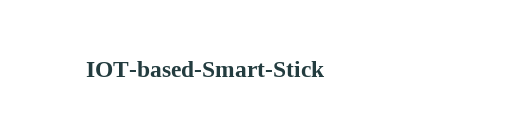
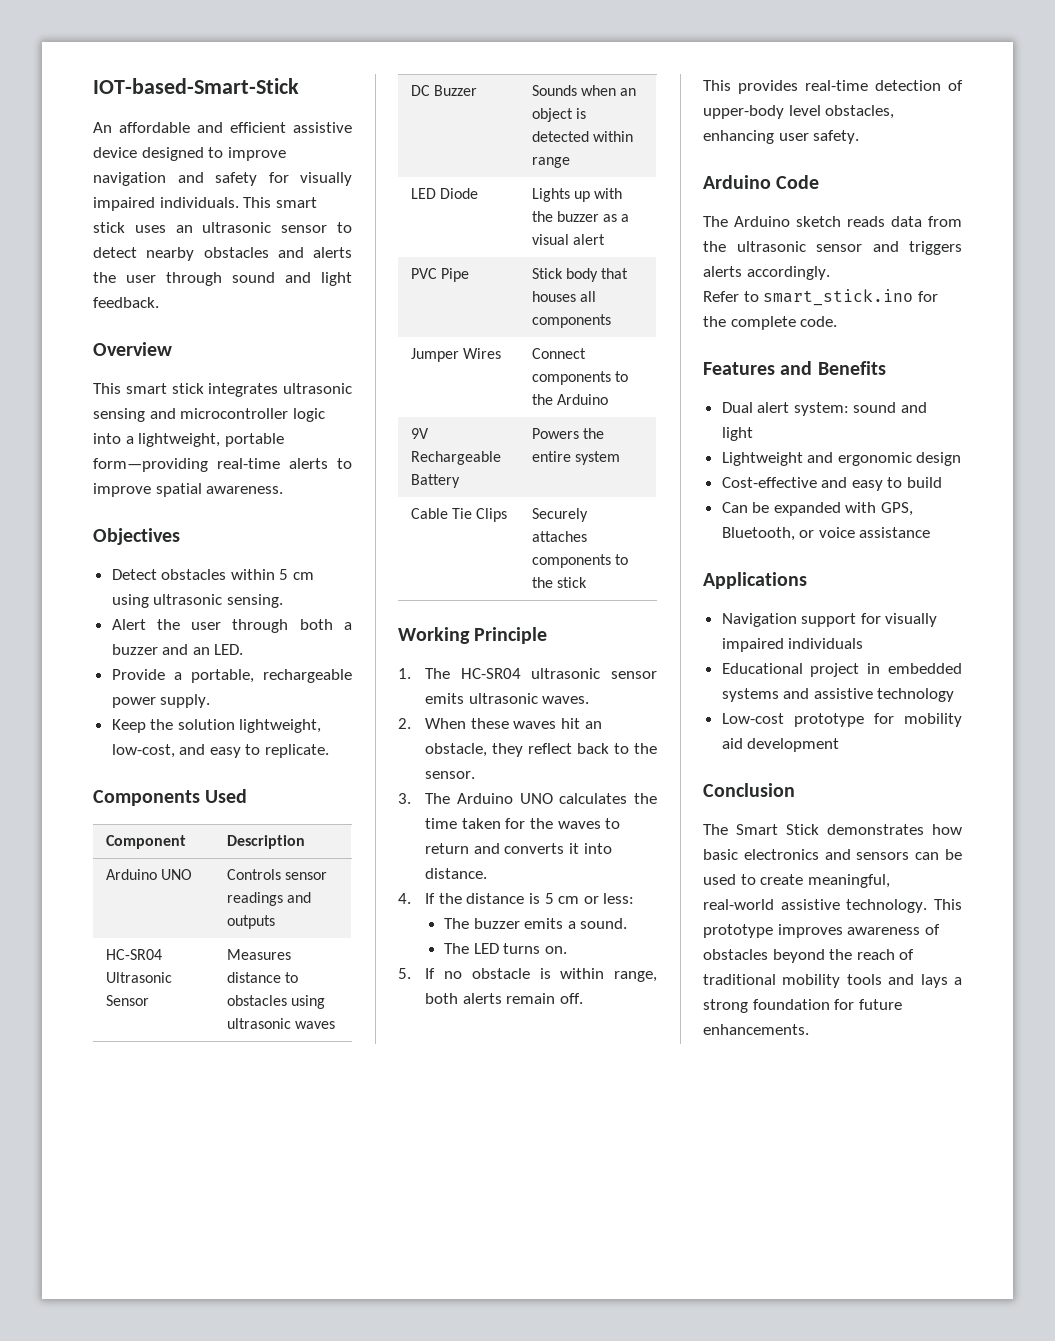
+ An affordable and efficient assistive device designed to improve navigation and safety for visually impaired individuals. This smart stick uses an ultrasonic sensor to detect nearby obstacles and alerts the user through sound and light feedback.
+ Overview
+ This smart stick integrates ultrasonic sensing and microcontroller logic into a lightweight, portable form—providing real-time alerts to improve spatial awareness.
+ Objectives
+ Detect obstacles within 5 cm using ultrasonic sensing.
+ Alert the user through both a buzzer and an LED.
+ Provide a portable, rechargeable power supply.
+ Keep the solution lightweight, low-cost, and easy to replicate.
+ Components Used
+ Component | Description
+ Arduino UNO | Controls sensor readings and outputs
+ HC-SR04 Ultrasonic Sensor | Measures distance to obstacles using ultrasonic waves
+ DC Buzzer | Sounds when an object is detected within range
+ LED Diode | Lights up with the buzzer as a visual alert
+ PVC Pipe | Stick body that houses all components
+ Jumper Wires | Connect components to the Arduino
+ 9V Rechargeable Battery | Powers the entire system
+ Cable Tie Clips | Securely attaches components to the stick
+ Working Principle
+ 1. The HC-SR04 ultrasonic sensor emits ultrasonic waves.
+ 2. When these waves hit an obstacle, they reflect back to the sensor.
+ 3. The Arduino UNO calculates the time taken for the waves to return and converts it into distance.
+ 4. If the distance is 5 cm or less:
+ The buzzer emits a sound.
+ The LED turns on.
+ 5. If no obstacle is within range, both alerts remain off.
+ This provides real-time detection of upper-body level obstacles, enhancing user safety.
+ Arduino Code
+ The Arduino sketch reads data from the ultrasonic sensor and triggers alerts accordingly.
+ Refer to smart_stick.ino for the complete code.
+ Features and Benefits
+ Dual alert system: sound and light
+ Lightweight and ergonomic design
+ Cost-effective and easy to build
+ Can be expanded with GPS, Bluetooth, or voice assistance
+ Applications
+ Navigation support for visually impaired individuals
+ Educational project in embedded systems and assistive technology
+ Low-cost prototype for mobility aid development
+ Conclusion
+ The Smart Stick demonstrates how basic electronics and sensors can be used to create meaningful, real-world assistive technology. This prototype improves awareness of obstacles beyond the reach of traditional mobility tools and lays a strong foundation for future enhancements.

